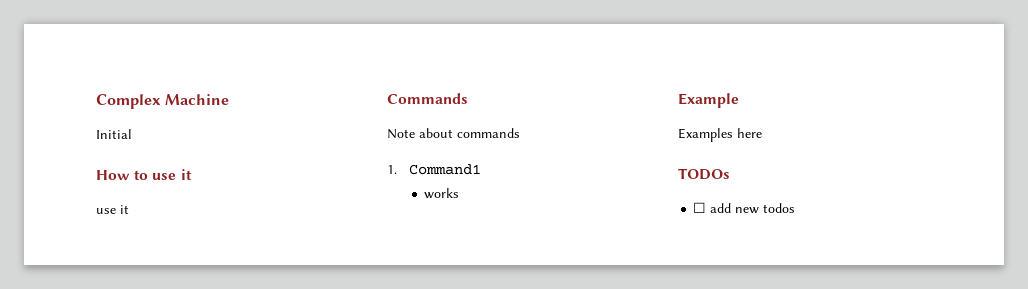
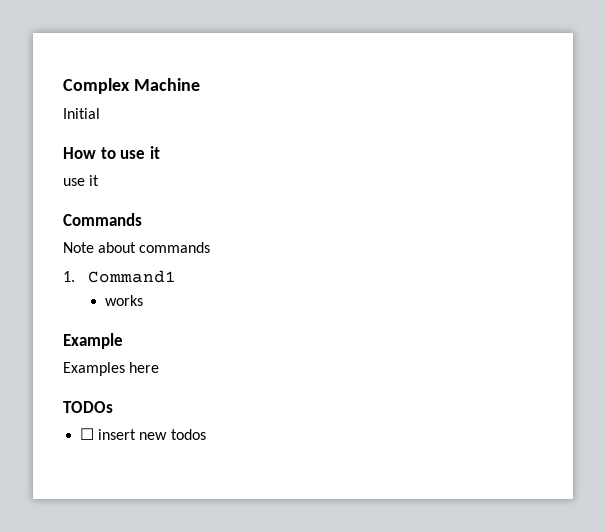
- ☐ add new todos
+ ☐ insert new todos

